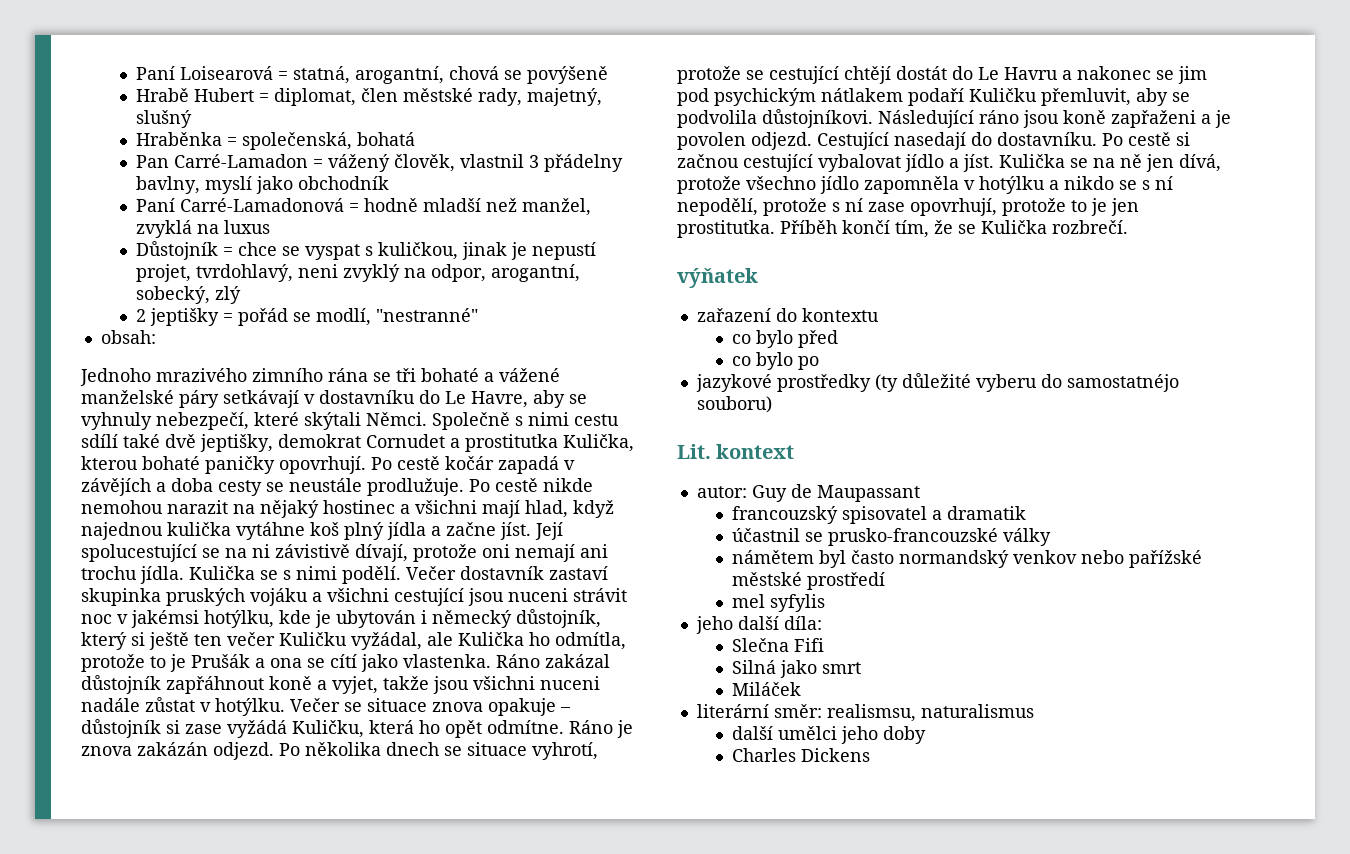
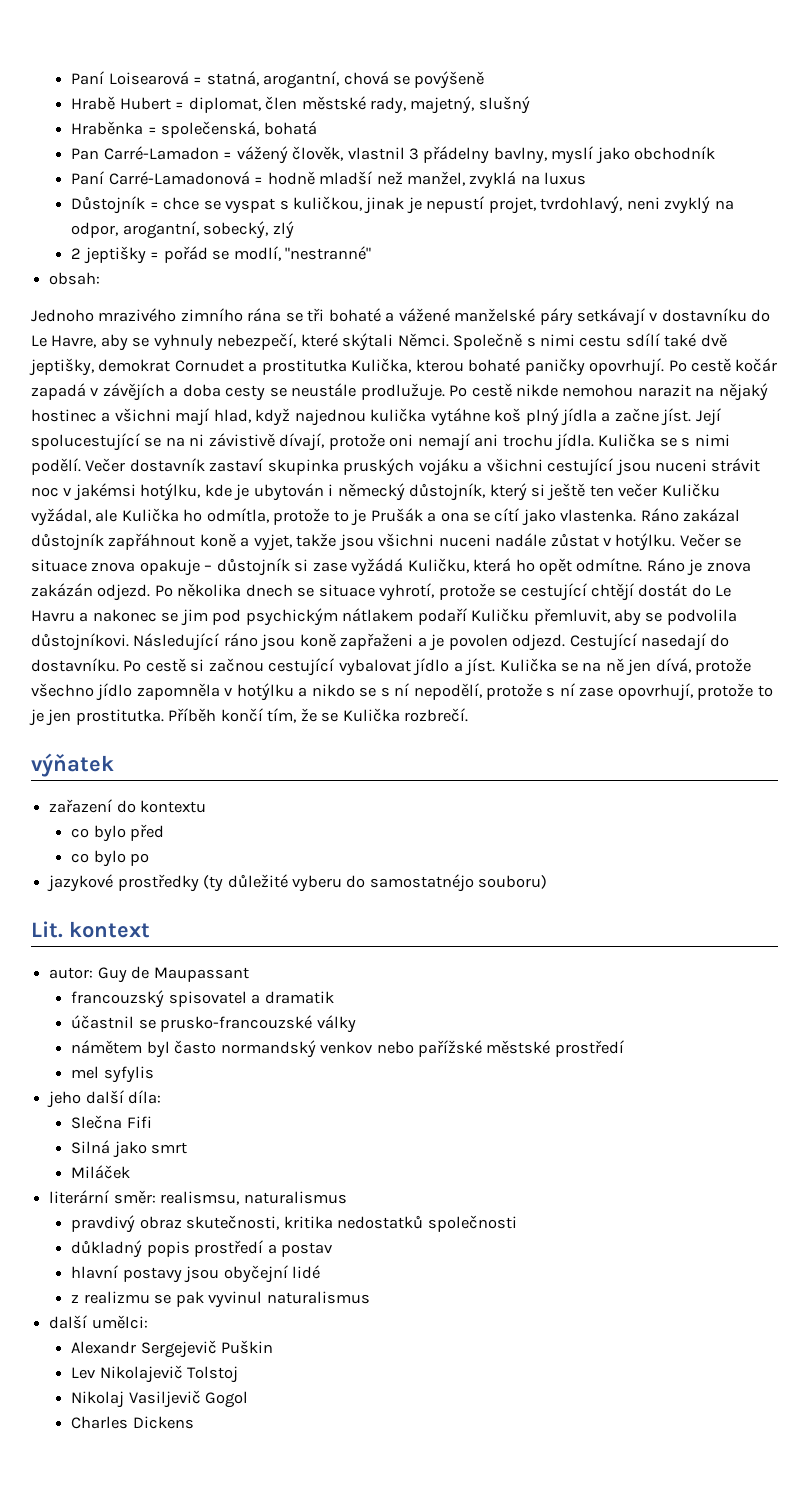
- další umělci jeho doby
+ pravdivý obraz skutečnosti, kritika nedostatků společnosti
+ důkladný popis prostředí a postav
+ hlavní postavy jsou obyčejní lidé
+ z realizmu se pak vyvinul naturalismus
+ další umělci:
+ Alexandr Sergejevič Puškin
+ Lev Nikolajevič Tolstoj
+ Nikolaj Vasiljevič Gogol

